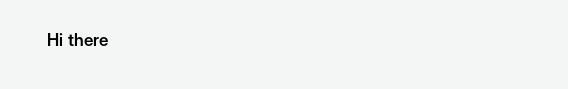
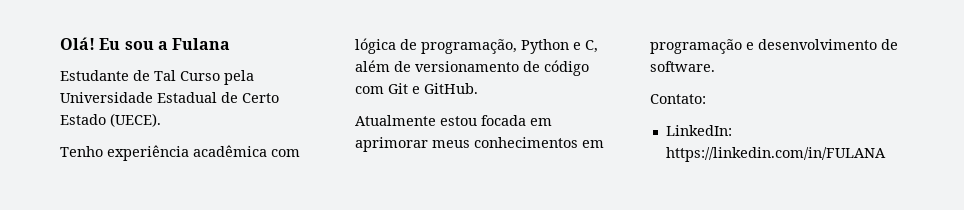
- Hi there
+ Olá! Eu sou a Fulana
+ Estudante de Tal Curso pela Universidade Estadual de Certo Estado (UECE).
+ Tenho experiência acadêmica com lógica de programação, Python e C, além de versionamento de código com Git e GitHub.
+ Atualmente estou focada em aprimorar meus conhecimentos em programação e desenvolvimento de software.
+ Contato:
+ LinkedIn: https://linkedin.com/in/FULANA

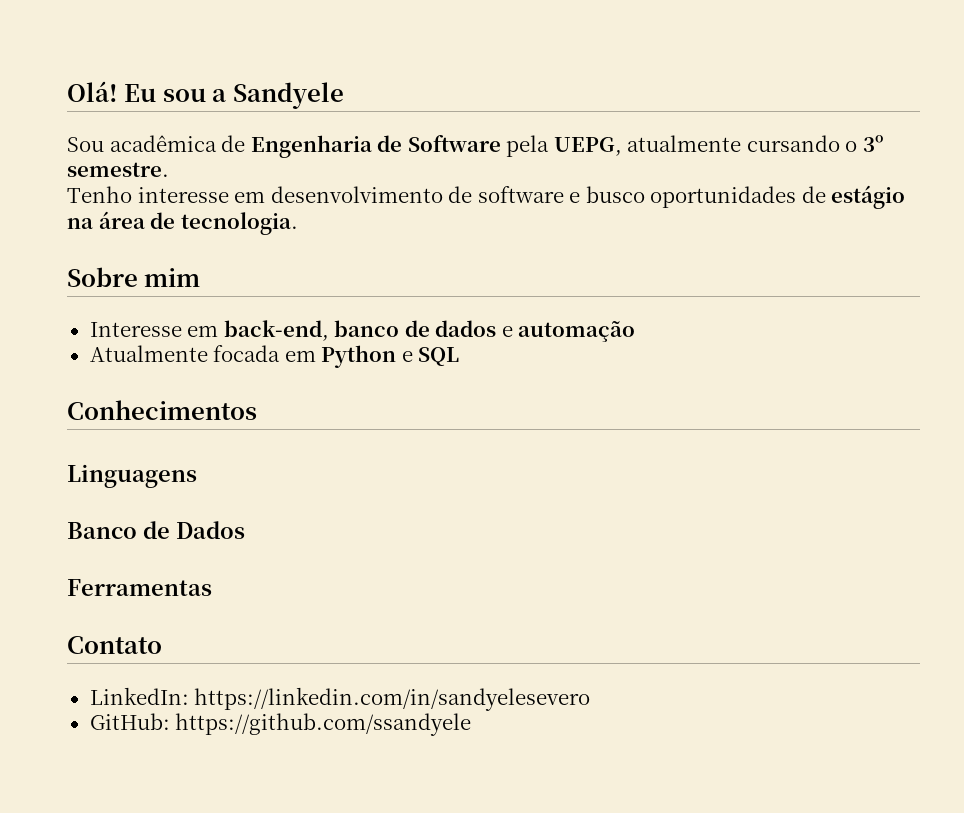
- Eu sou a Fulana
- Estudante de Tal Curso pela Universidade Estadual de Certo Estado (UECE).
- Tenho experiência acadêmica com lógica de programação, Python e C, além de versionamento de código com Git e GitHub.
- Atualmente estou focada em aprimorar meus conhecimentos em programação e desenvolvimento de software.
- Contato:
- LinkedIn: https://linkedin.com/in/FULANA
+ Eu sou a Sandyele
+ Sou acadêmica de Engenharia de Software pela UEPG, atualmente cursando o 3º semestre.
+ Tenho interesse em desenvolvimento de software e busco oportunidades de estágio na área de tecnologia.
+ Sobre mim
+ Interesse em back-end, banco de dados e automação
+ Atualmente focada em Python e SQL
+ Conhecimentos
+ Linguagens
+ Banco de Dados
+ Ferramentas
+ Contato
+ LinkedIn: https://linkedin.com/in/sandyelesevero
+ GitHub: https://github.com/ssandyele

